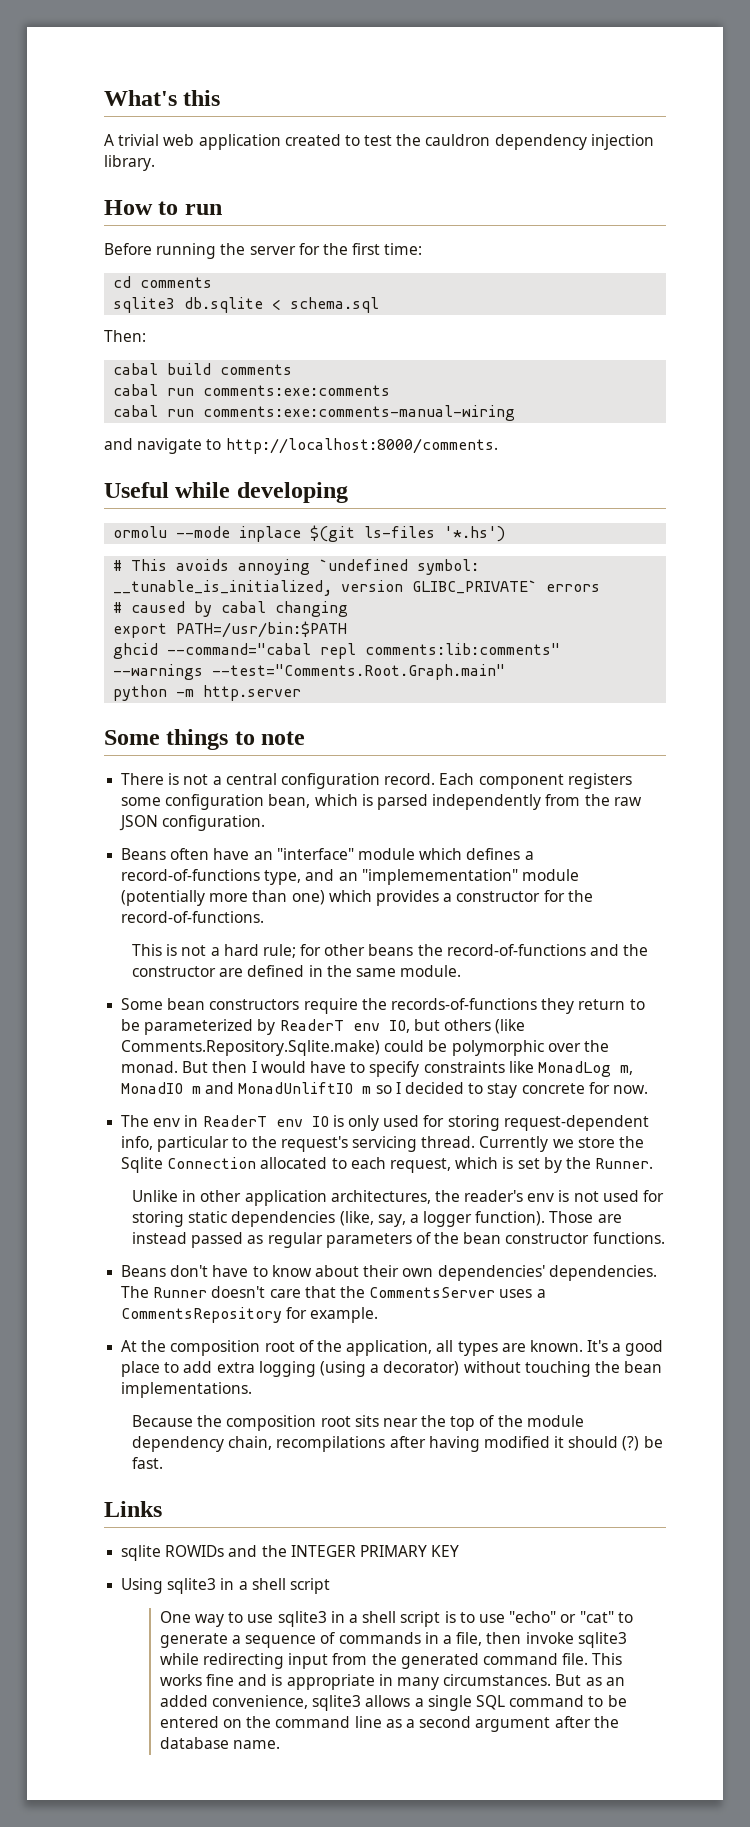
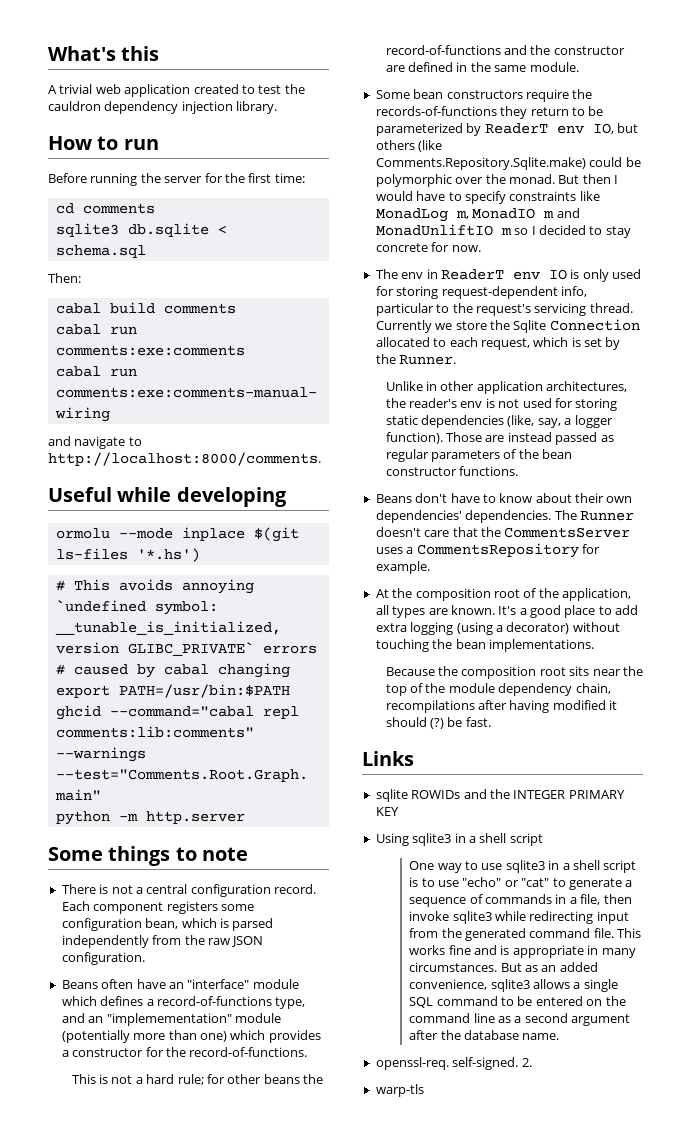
+ openssl-req. self-signed. 2.
+ warp-tls

